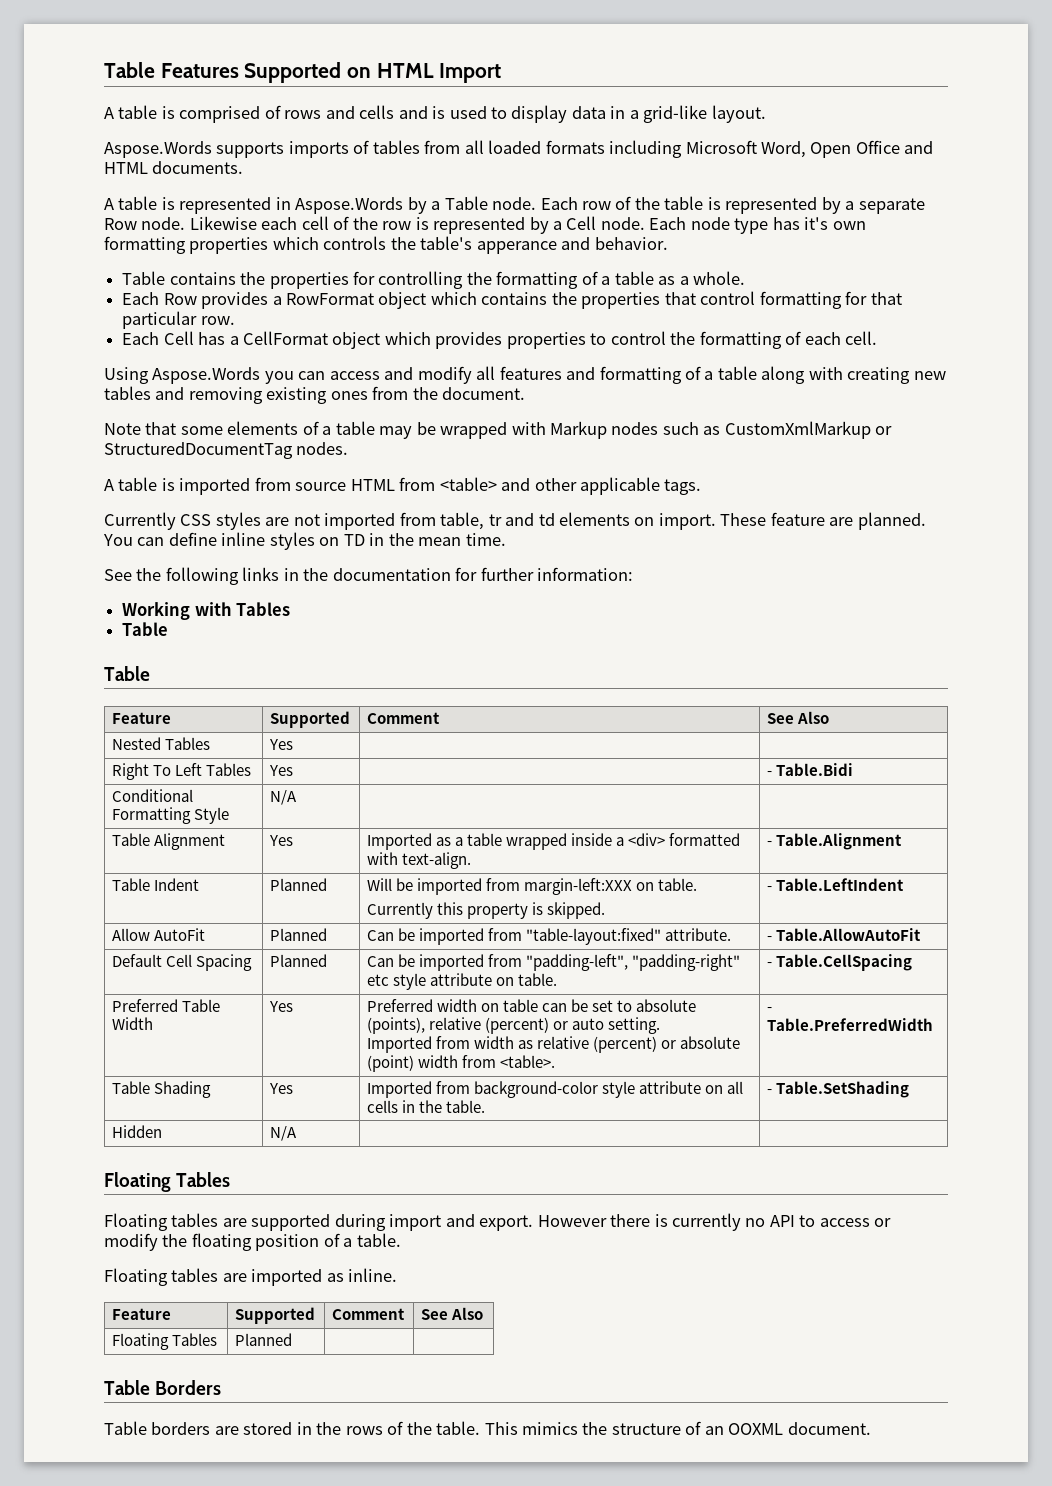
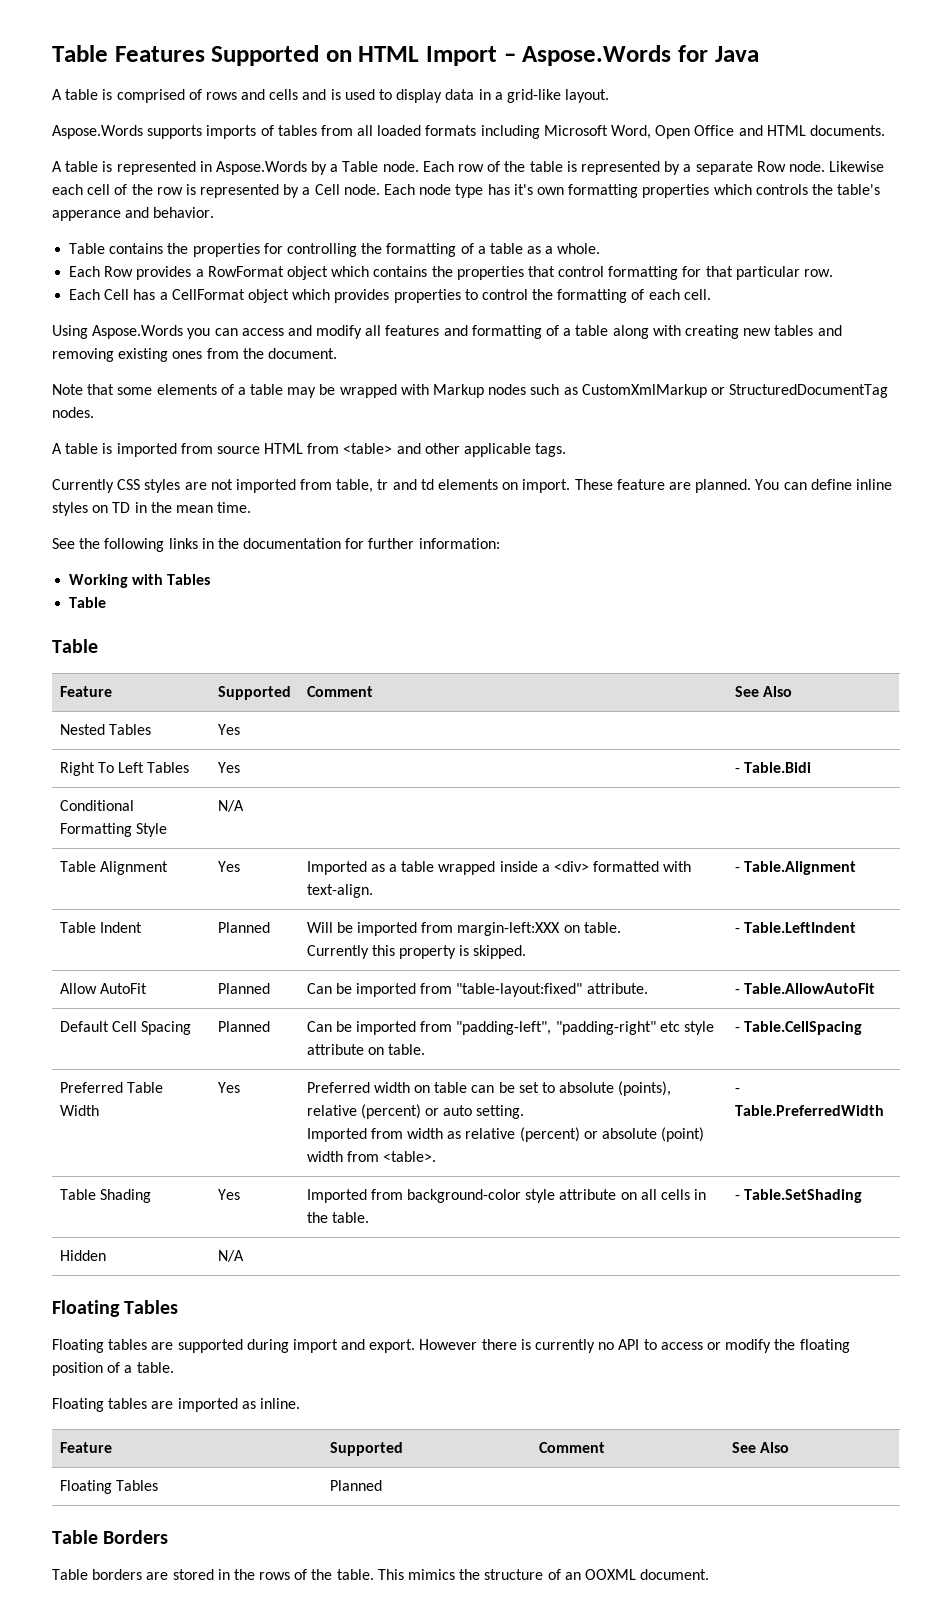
- Table Features Supported on HTML Import
+ Table Features Supported on HTML Import – Aspose.Words for Java

